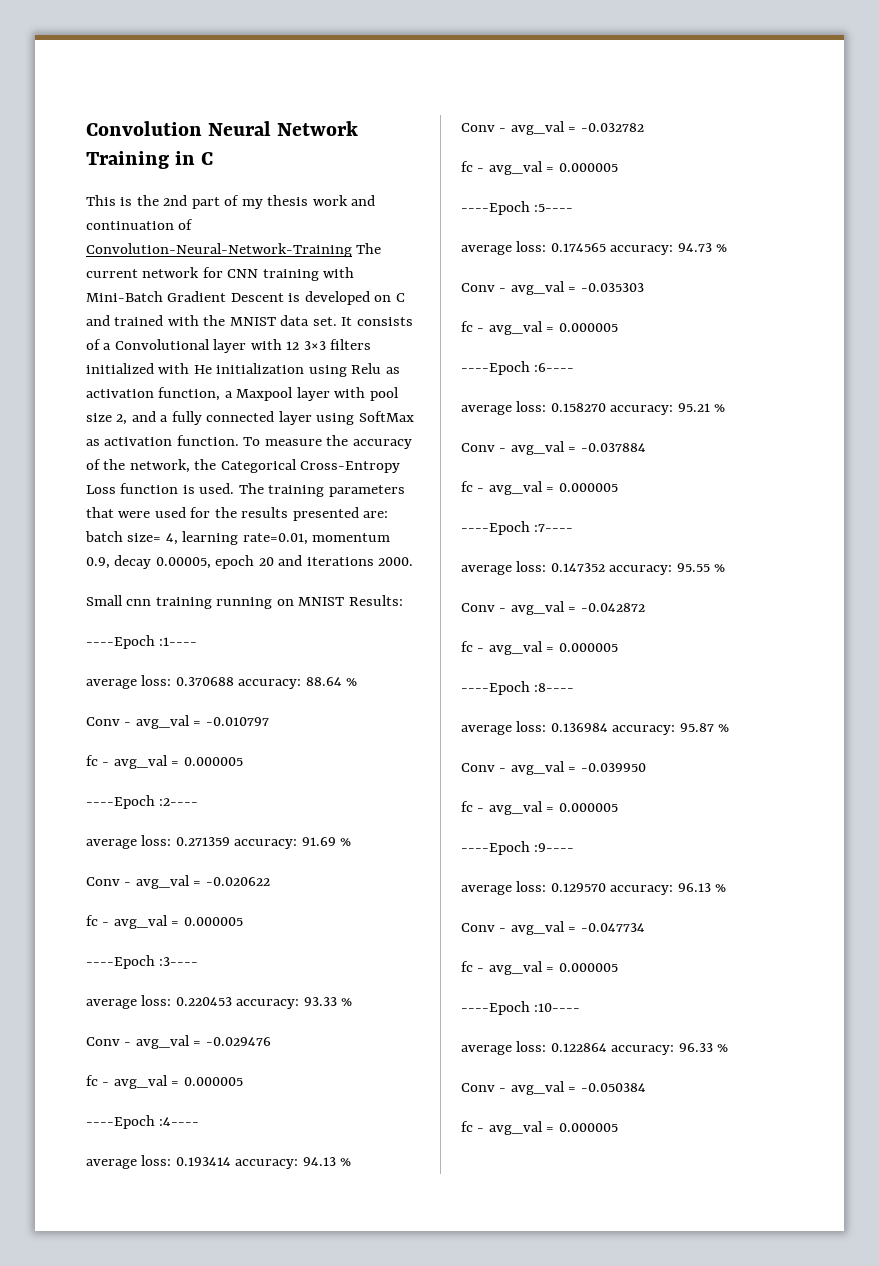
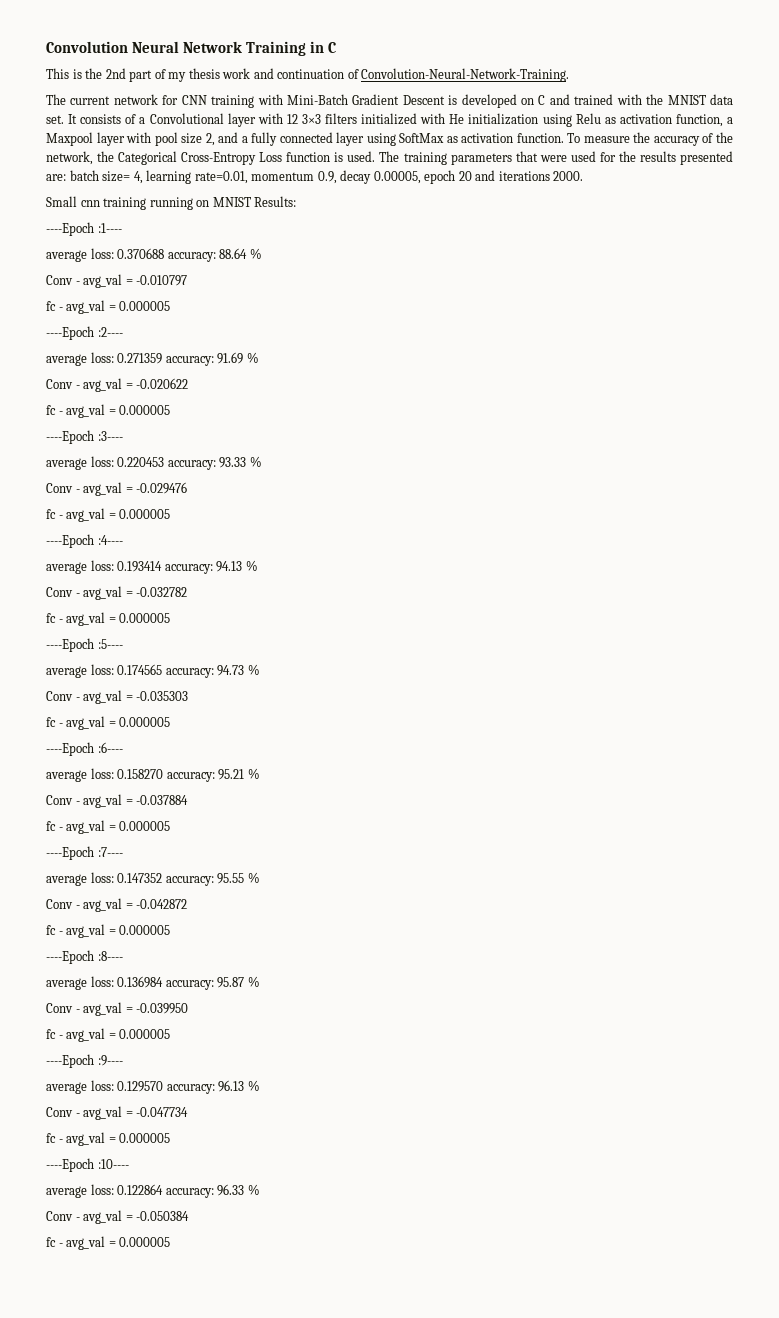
- This is the 2nd part of my thesis work and continuation of Convolution-Neural-Network-Training The current network for CNN training with Mini-Batch Gradient Descent is developed on C and trained with the MNIST data set.
+ This is the 2nd part of my thesis work and continuation of Convolution-Neural-Network-Training.
+ The current network for CNN training with Mini-Batch Gradient Descent is developed on C and trained with the MNIST data set.

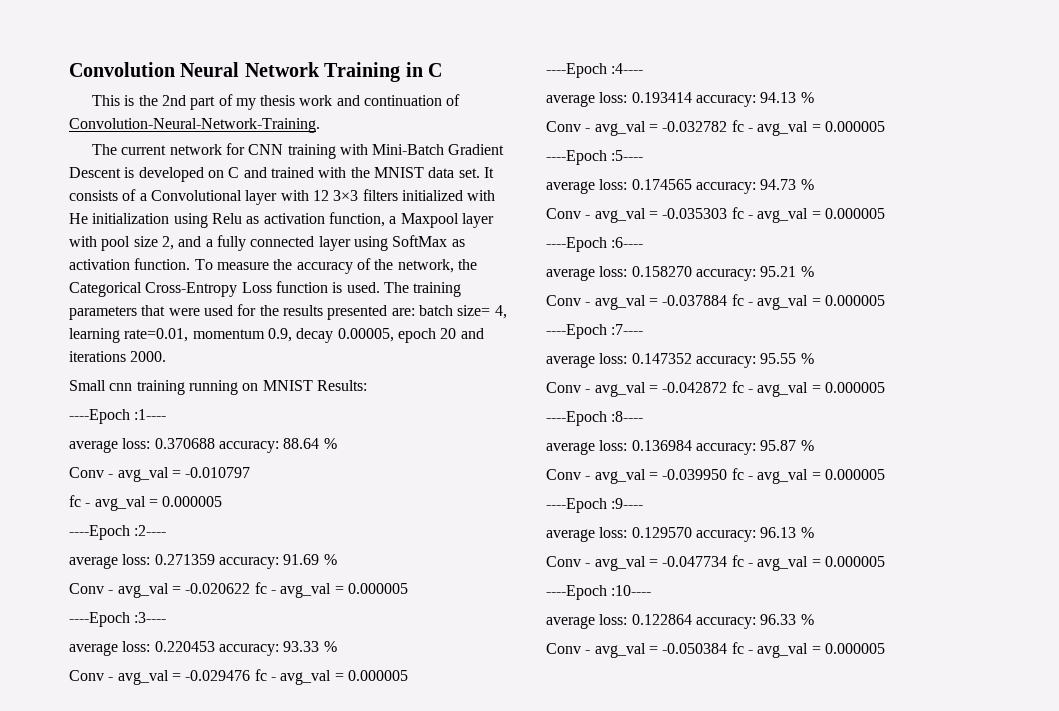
- Conv - avg_val = -0.020622
- fc - avg_val = 0.000005
+ Conv - avg_val = -0.020622 fc - avg_val = 0.000005
- Conv - avg_val = -0.029476
- fc - avg_val = 0.000005
+ Conv - avg_val = -0.029476 fc - avg_val = 0.000005
- Conv - avg_val = -0.032782
- fc - avg_val = 0.000005
+ Conv - avg_val = -0.032782 fc - avg_val = 0.000005
- Conv - avg_val = -0.035303
- fc - avg_val = 0.000005
+ Conv - avg_val = -0.035303 fc - avg_val = 0.000005
- Conv - avg_val = -0.037884
- fc - avg_val = 0.000005
+ Conv - avg_val = -0.037884 fc - avg_val = 0.000005
- Conv - avg_val = -0.042872
- fc - avg_val = 0.000005
+ Conv - avg_val = -0.042872 fc - avg_val = 0.000005
- Conv - avg_val = -0.039950
- fc - avg_val = 0.000005
+ Conv - avg_val = -0.039950 fc - avg_val = 0.000005
- Conv - avg_val = -0.047734
- fc - avg_val = 0.000005
+ Conv - avg_val = -0.047734 fc - avg_val = 0.000005
- Conv - avg_val = -0.050384
- fc - avg_val = 0.000005
+ Conv - avg_val = -0.050384 fc - avg_val = 0.000005

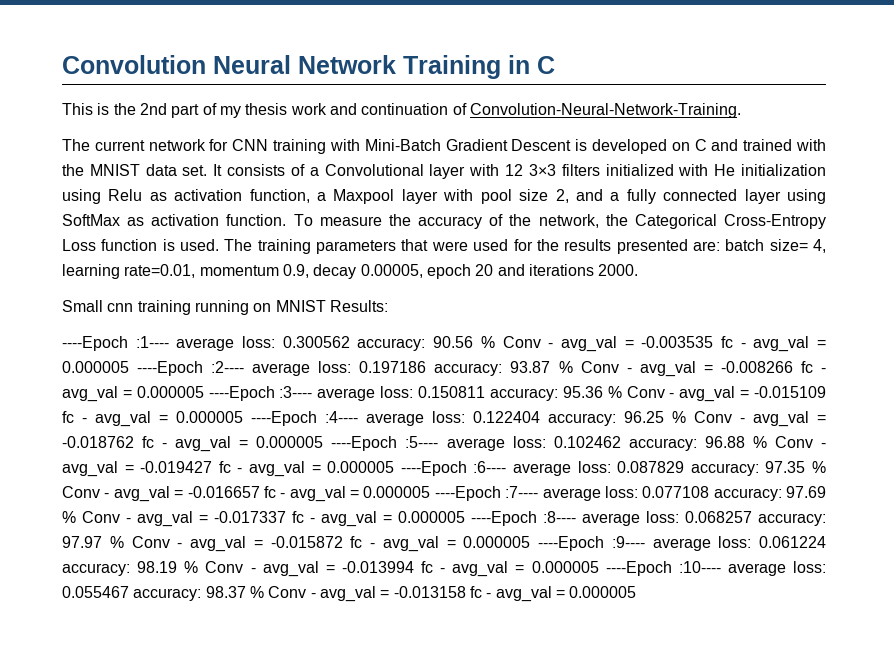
- ----Epoch :1----
- average loss: 0.370688 accuracy: 88.64 %
- Conv - avg_val = -0.010797
- fc - avg_val = 0.000005
- ----Epoch :2----
- average loss: 0.271359 accuracy: 91.69 %
- Conv - avg_val = -0.020622 fc - avg_val = 0.000005
- ----Epoch :3----
- average loss: 0.220453 accuracy: 93.33 %
- Conv - avg_val = -0.029476 fc - avg_val = 0.000005
- ----Epoch :4----
- average loss: 0.193414 accuracy: 94.13 %
- Conv - avg_val = -0.032782 fc - avg_val = 0.000005
- ----Epoch :5----
- average loss: 0.174565 accuracy: 94.73 %
- Conv - avg_val = -0.035303 fc - avg_val = 0.000005
- ----Epoch :6----
- average loss: 0.158270 accuracy: 95.21 %
- Conv - avg_val = -0.037884 fc - avg_val = 0.000005
- ----Epoch :7----
- average loss: 0.147352 accuracy: 95.55 %
- Conv - avg_val = -0.042872 fc - avg_val = 0.000005
- ----Epoch :8----
- average loss: 0.136984 accuracy: 95.87 %
- Conv - avg_val = -0.039950 fc - avg_val = 0.000005
- ----Epoch :9----
- average loss: 0.129570 accuracy: 96.13 %
- Conv - avg_val = -0.047734 fc - avg_val = 0.000005
- ----Epoch :10----
- average loss: 0.122864 accuracy: 96.33 %
- Conv - avg_val = -0.050384 fc - avg_val = 0.000005
+ ----Epoch :1---- average loss: 0.300562 accuracy: 90.56 % Conv - avg_val = -0.003535 fc - avg_val = 0.000005 ----Epoch :2---- average loss: 0.197186 accuracy: 93.87 % Conv - avg_val = -0.008266 fc - avg_val = 0.000005 ----Epoch :3---- average loss: 0.150811 accuracy: 95.36 % Conv - avg_val = -0.015109 fc - avg_val = 0.000005 ----Epoch :4---- average loss: 0.122404 accuracy: 96.25 % Conv - avg_val = -0.018762 fc - avg_val = 0.000005 ----Epoch :5---- average loss: 0.102462 accuracy: 96.88 % Conv - avg_val = -0.019427 fc - avg_val = 0.000005 ----Epoch :6---- average loss: 0.087829 accuracy: 97.35 % Conv - avg_val = -0.016657 fc - avg_val = 0.000005 ----Epoch :7---- average loss: 0.077108 accuracy: 97.69 % Conv - avg_val = -0.017337 fc - avg_val = 0.000005 ----Epoch :8---- average loss: 0.068257 accuracy: 97.97 % Conv - avg_val = -0.015872 fc - avg_val = 0.000005 ----Epoch :9---- average loss: 0.061224 accuracy: 98.19 % Conv - avg_val = -0.013994 fc - avg_val = 0.000005 ----Epoch :10---- average loss: 0.055467 accuracy: 98.37 % Conv - avg_val = -0.013158 fc - avg_val = 0.000005

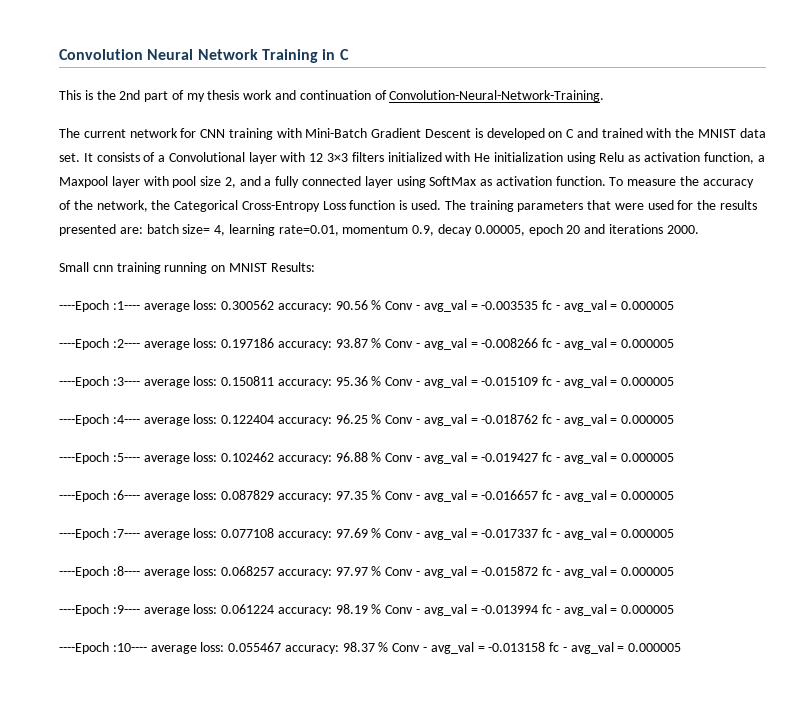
- 90.56 % Conv - avg_val = -0.003535 fc - avg_val = 0.000005 ----Epoch :2---- average loss:
+ 90.56 % Conv - avg_val = -0.003535 fc - avg_val = 0.000005
+ ----Epoch :2---- average loss:
- 93.87 % Conv - avg_val = -0.008266 fc - avg_val = 0.000005 ----Epoch :3---- average loss:
+ 93.87 % Conv - avg_val = -0.008266 fc - avg_val = 0.000005
+ ----Epoch :3---- average loss:
- 95.36 % Conv - avg_val = -0.015109 fc - avg_val = 0.000005 ----Epoch :4---- average loss:
+ 95.36 % Conv - avg_val = -0.015109 fc - avg_val = 0.000005
+ ----Epoch :4---- average loss:
- 96.25 % Conv - avg_val = -0.018762 fc - avg_val = 0.000005 ----Epoch :5---- average loss:
+ 96.25 % Conv - avg_val = -0.018762 fc - avg_val = 0.000005
+ ----Epoch :5---- average loss:
- 96.88 % Conv - avg_val = -0.019427 fc - avg_val = 0.000005 ----Epoch :6---- average loss:
+ 96.88 % Conv - avg_val = -0.019427 fc - avg_val = 0.000005
+ ----Epoch :6---- average loss:
- 97.35 % Conv - avg_val = -0.016657 fc - avg_val = 0.000005 ----Epoch :7---- average loss:
+ 97.35 % Conv - avg_val = -0.016657 fc - avg_val = 0.000005
+ ----Epoch :7---- average loss:
- 97.69 % Conv - avg_val = -0.017337 fc - avg_val = 0.000005 ----Epoch :8---- average loss:
+ 97.69 % Conv - avg_val = -0.017337 fc - avg_val = 0.000005
+ ----Epoch :8---- average loss:
- 97.97 % Conv - avg_val = -0.015872 fc - avg_val = 0.000005 ----Epoch :9---- average loss:
+ 97.97 % Conv - avg_val = -0.015872 fc - avg_val = 0.000005
+ ----Epoch :9---- average loss:
- 98.19 % Conv - avg_val = -0.013994 fc - avg_val = 0.000005 ----Epoch :10---- average loss:
+ 98.19 % Conv - avg_val = -0.013994 fc - avg_val = 0.000005
+ ----Epoch :10---- average loss:

